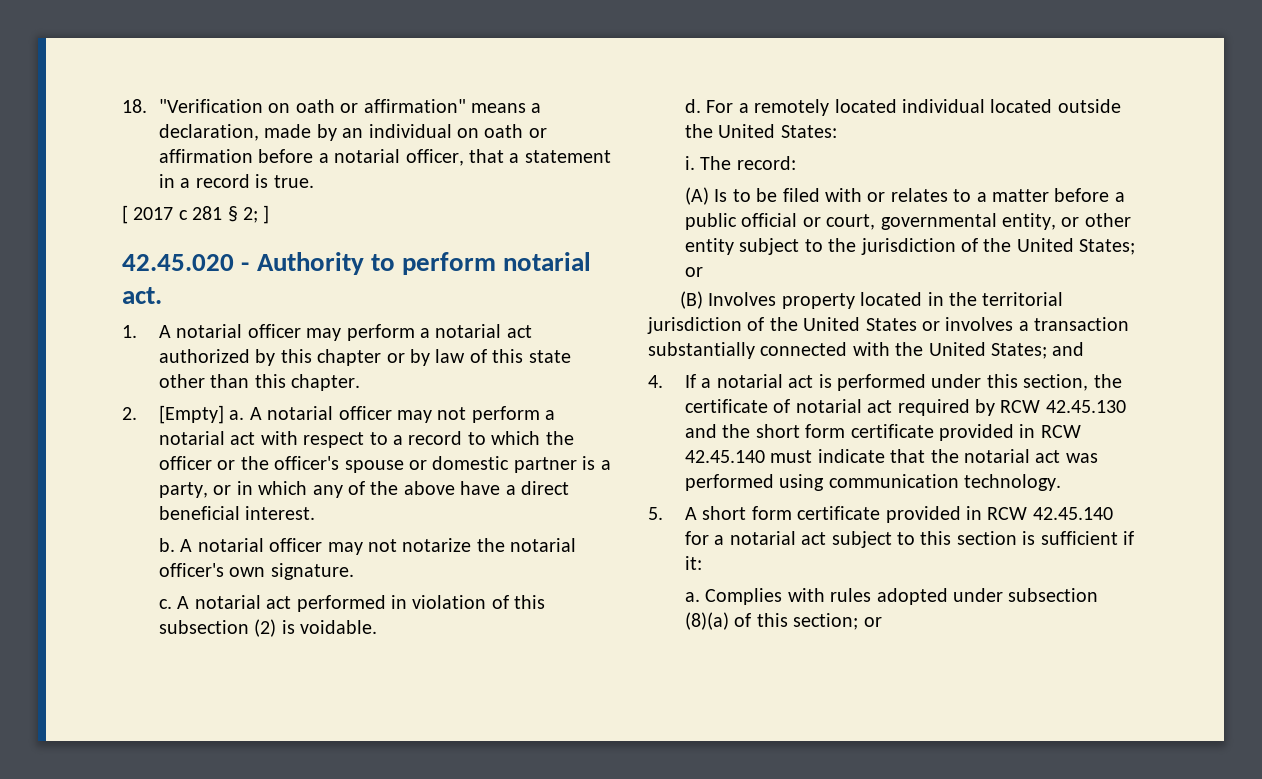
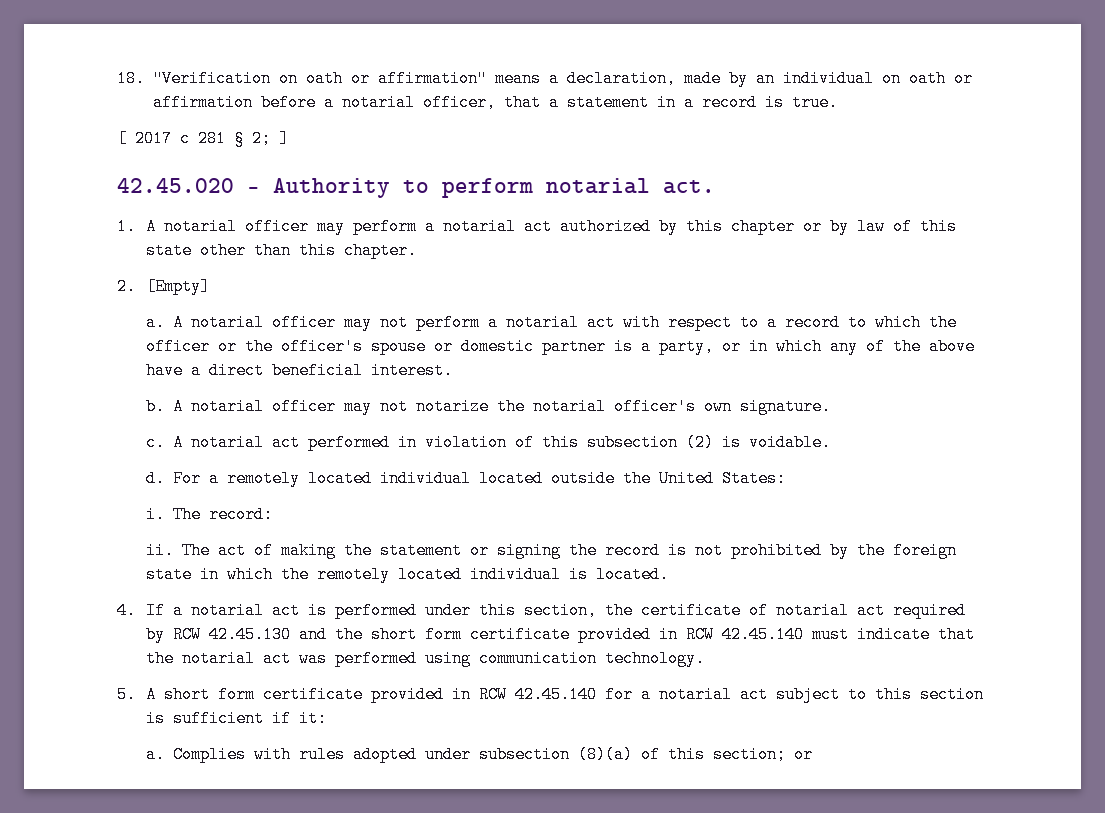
- 2. [Empty] a.
+ 2. [Empty]
+ a.
- (A) Is to be filed with or relates to a matter before a public official or court, governmental entity, or other entity subject to the jurisdiction of the United States; or
- (B) Involves property located in the territorial jurisdiction of the United States or involves a transaction substantially connected with the United States; and
+ ii. The act of making the statement or signing the record is not prohibited by the foreign state in which the remotely located individual is located.

